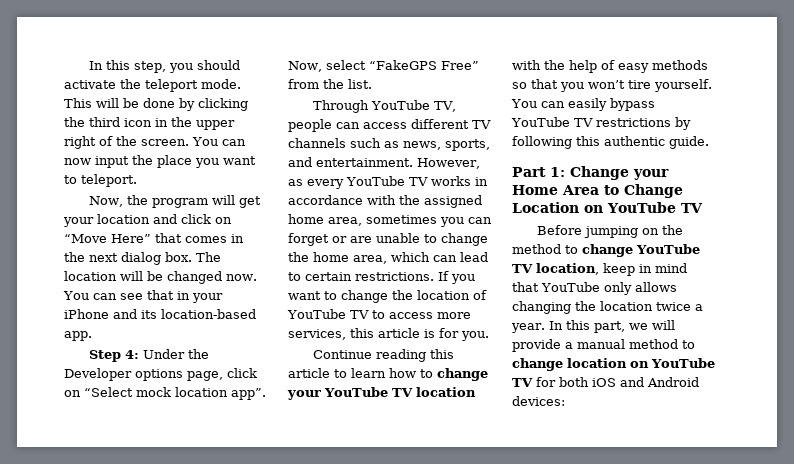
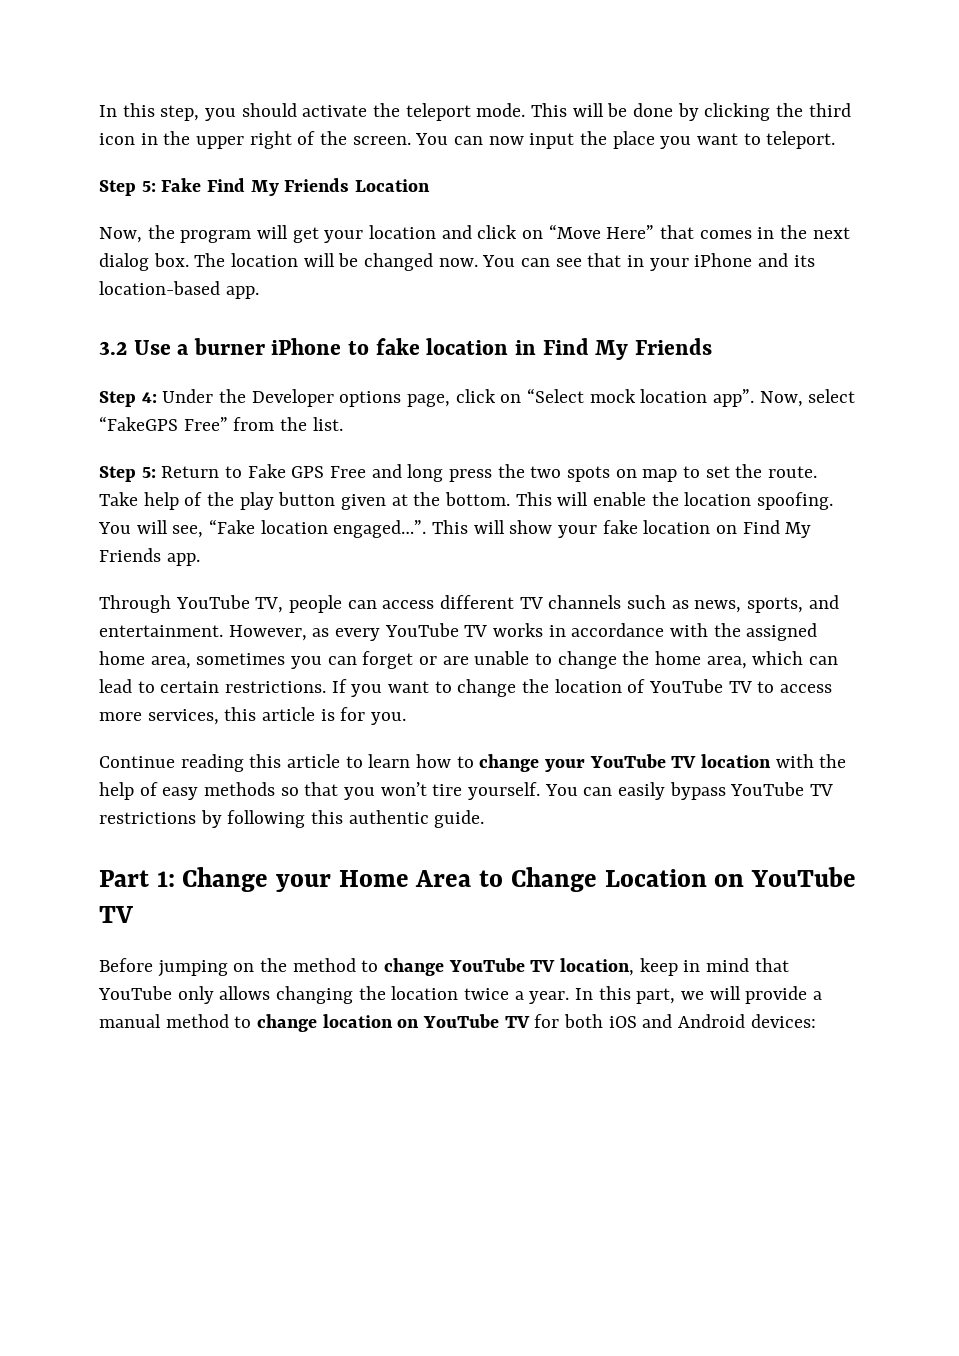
+ Step 5: Fake Find My Friends Location
+ 3.2 Use a burner iPhone to fake location in Find My Friends
+ Step 5: Return to Fake GPS Free and long press the two spots on map to set the route. Take help of the play button given at the bottom. This will enable the location spoofing. You will see, “Fake location engaged…”. This will show your fake location on Find My Friends app.

